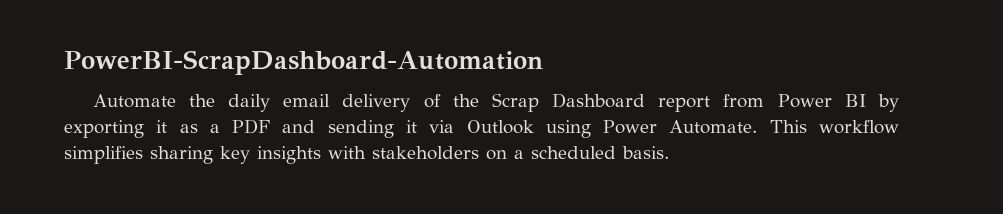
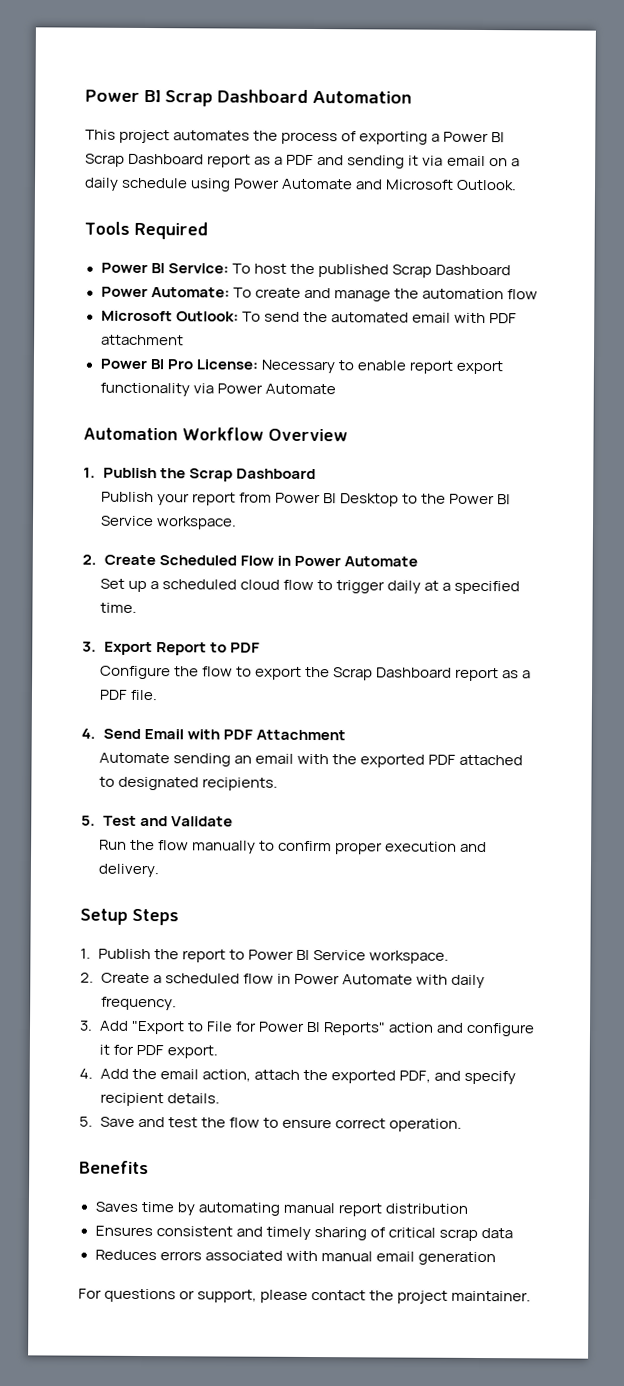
- PowerBI-ScrapDashboard-Automation
- Automate the daily email delivery of the Scrap Dashboard report from Power BI by exporting it as a PDF and sending it via Outlook using Power Automate. This workflow simplifies sharing key insights with stakeholders on a scheduled basis.
+ Power BI Scrap Dashboard Automation
+ This project automates the process of exporting a Power BI Scrap Dashboard report as a PDF and sending it via email on a daily schedule using Power Automate and Microsoft Outlook.
+ Tools Required
+ Power BI Service: To host the published Scrap Dashboard
+ Power Automate: To create and manage the automation flow
+ Microsoft Outlook: To send the automated email with PDF attachment
+ Power BI Pro License: Necessary to enable report export functionality via Power Automate
+ Automation Workflow Overview
+ 1. Publish the Scrap Dashboard
+ Publish your report from Power BI Desktop to the Power BI Service workspace.
+ 2. Create Scheduled Flow in Power Automate
+ Set up a scheduled cloud flow to trigger daily at a specified time.
+ 3. Export Report to PDF
+ Configure the flow to export the Scrap Dashboard report as a PDF file.
+ 4. Send Email with PDF Attachment
+ Automate sending an email with the exported PDF attached to designated recipients.
+ 5. Test and Validate
+ Run the flow manually to confirm proper execution and delivery.
+ Setup Steps
+ 1. Publish the report to Power BI Service workspace.
+ 2. Create a scheduled flow in Power Automate with daily frequency.
+ 3. Add "Export to File for Power BI Reports" action and configure it for PDF export.
+ 4. Add the email action, attach the exported PDF, and specify recipient details.
+ 5. Save and test the flow to ensure correct operation.
+ Benefits
+ Saves time by automating manual report distribution
+ Ensures consistent and timely sharing of critical scrap data
+ Reduces errors associated with manual email generation
+ For questions or support, please contact the project maintainer.

